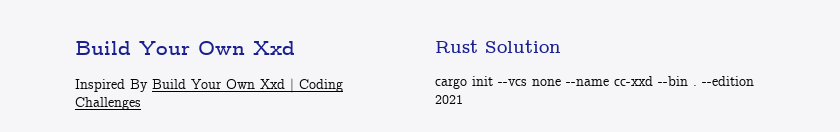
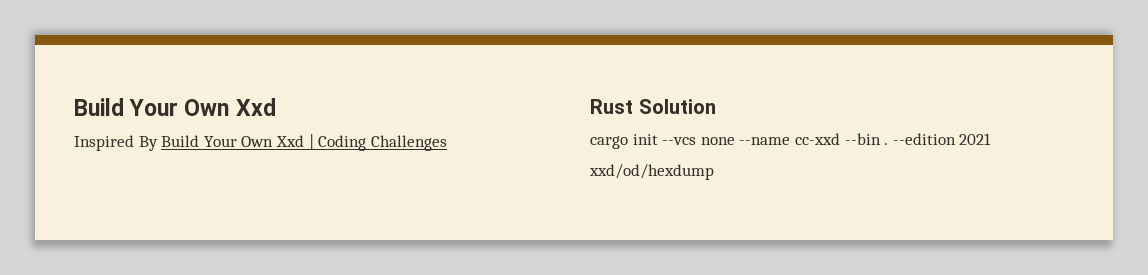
+ xxd/od/hexdump

